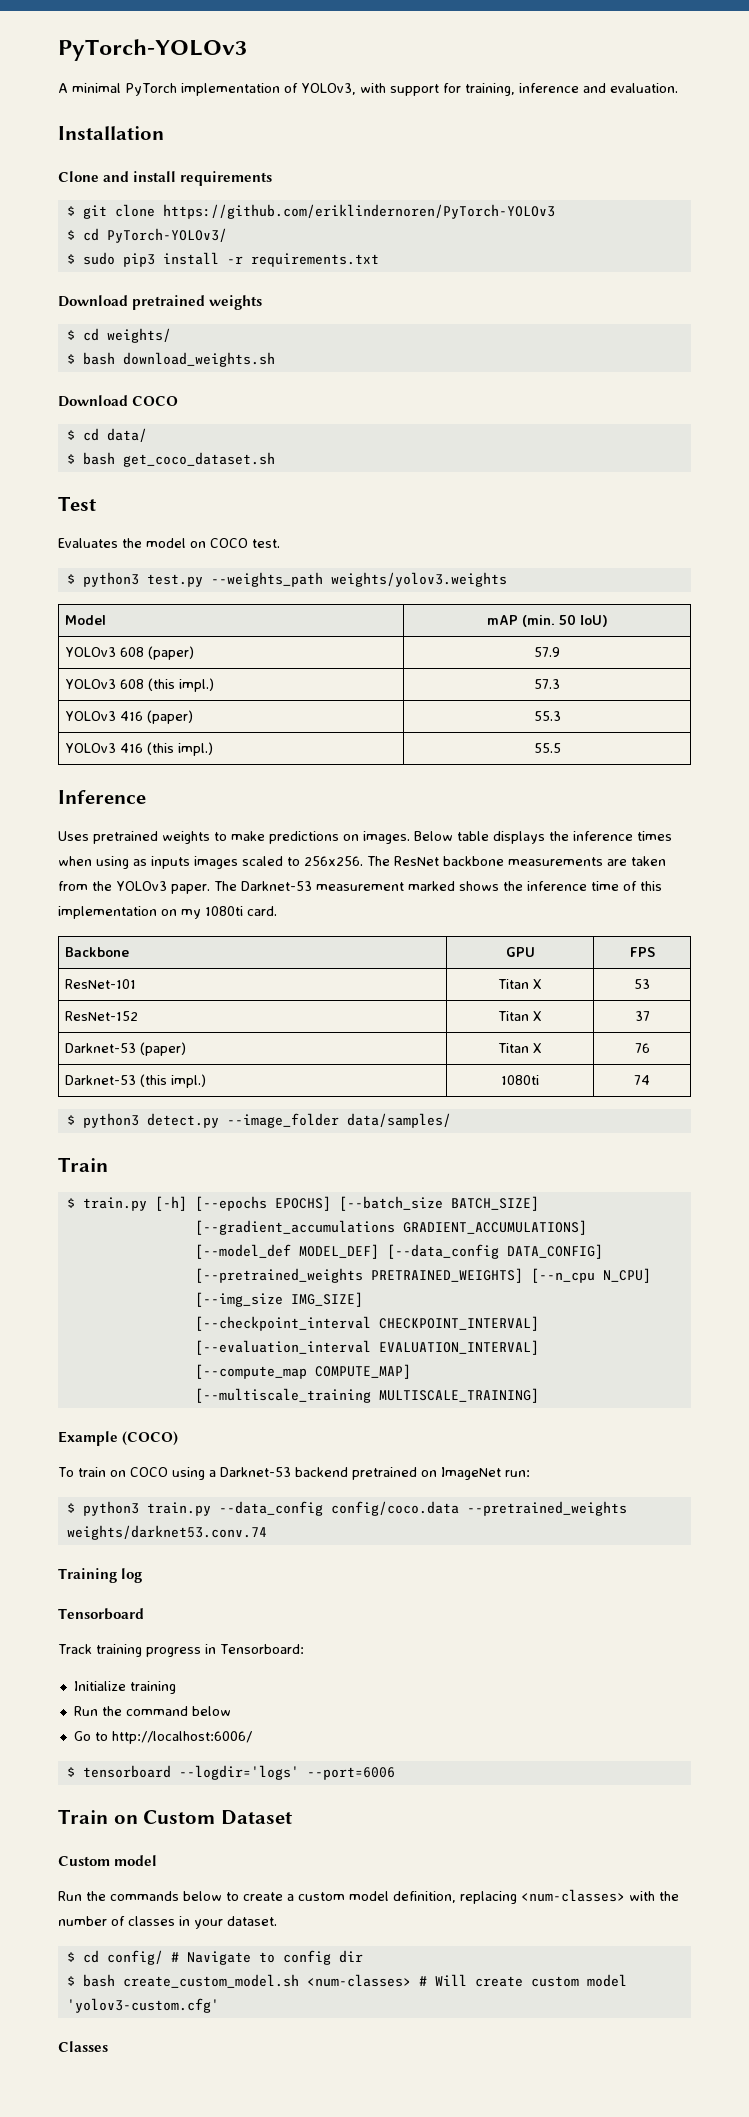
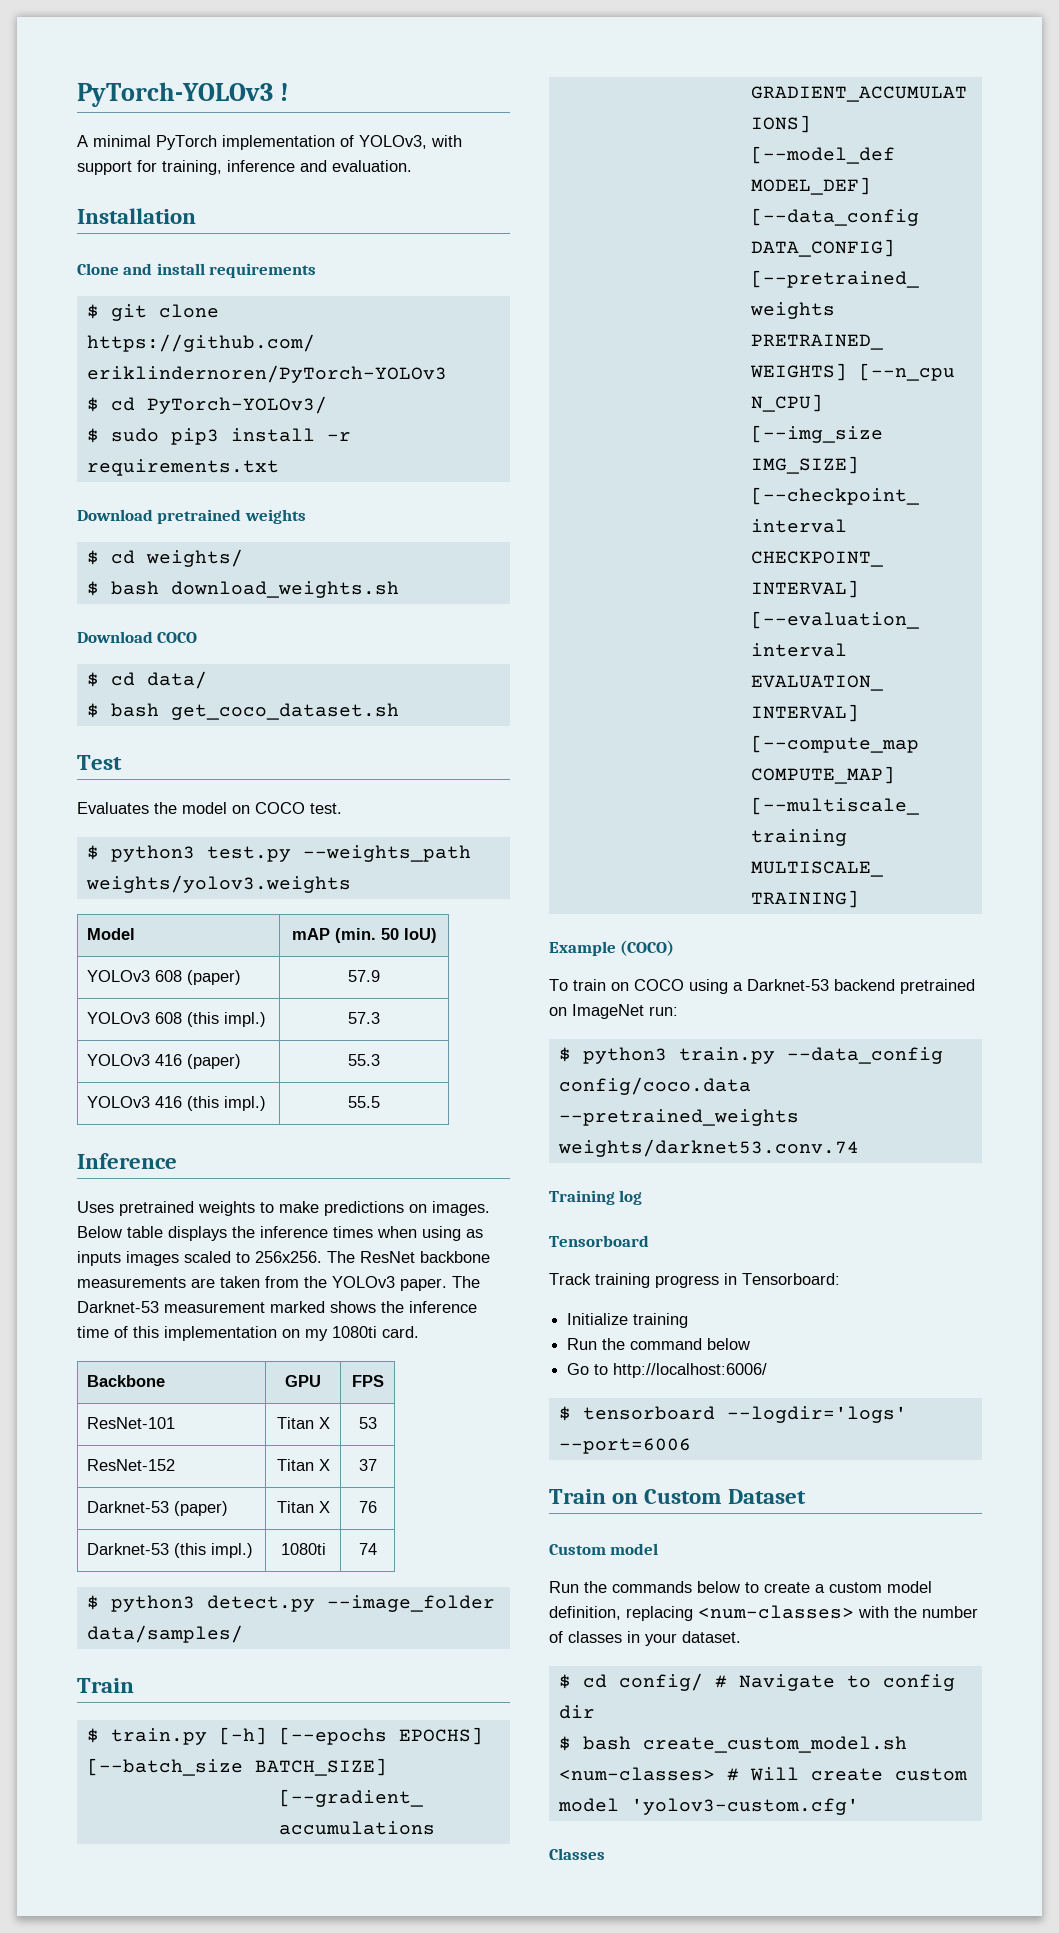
- PyTorch-YOLOv3
+ PyTorch-YOLOv3 !

